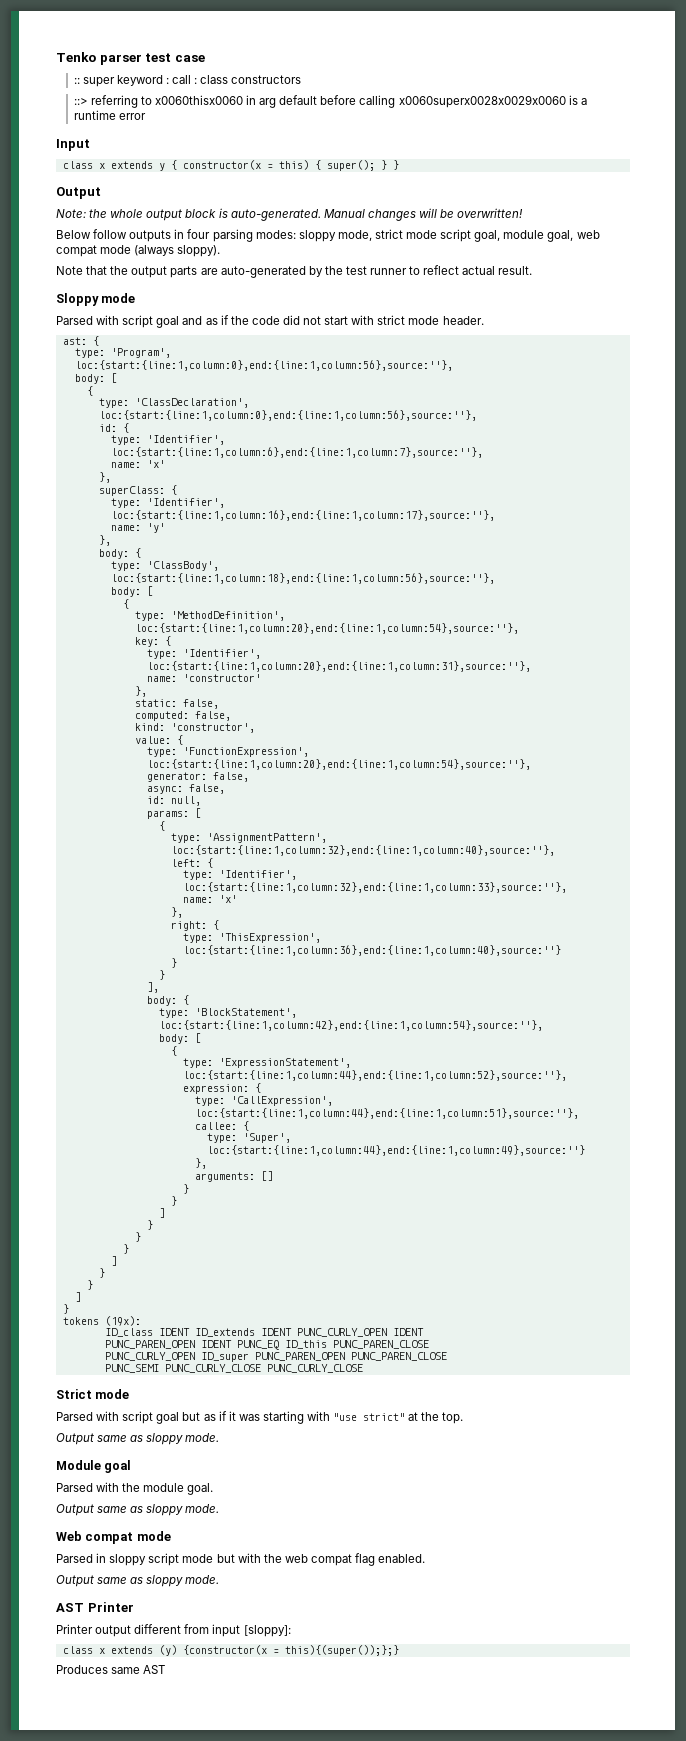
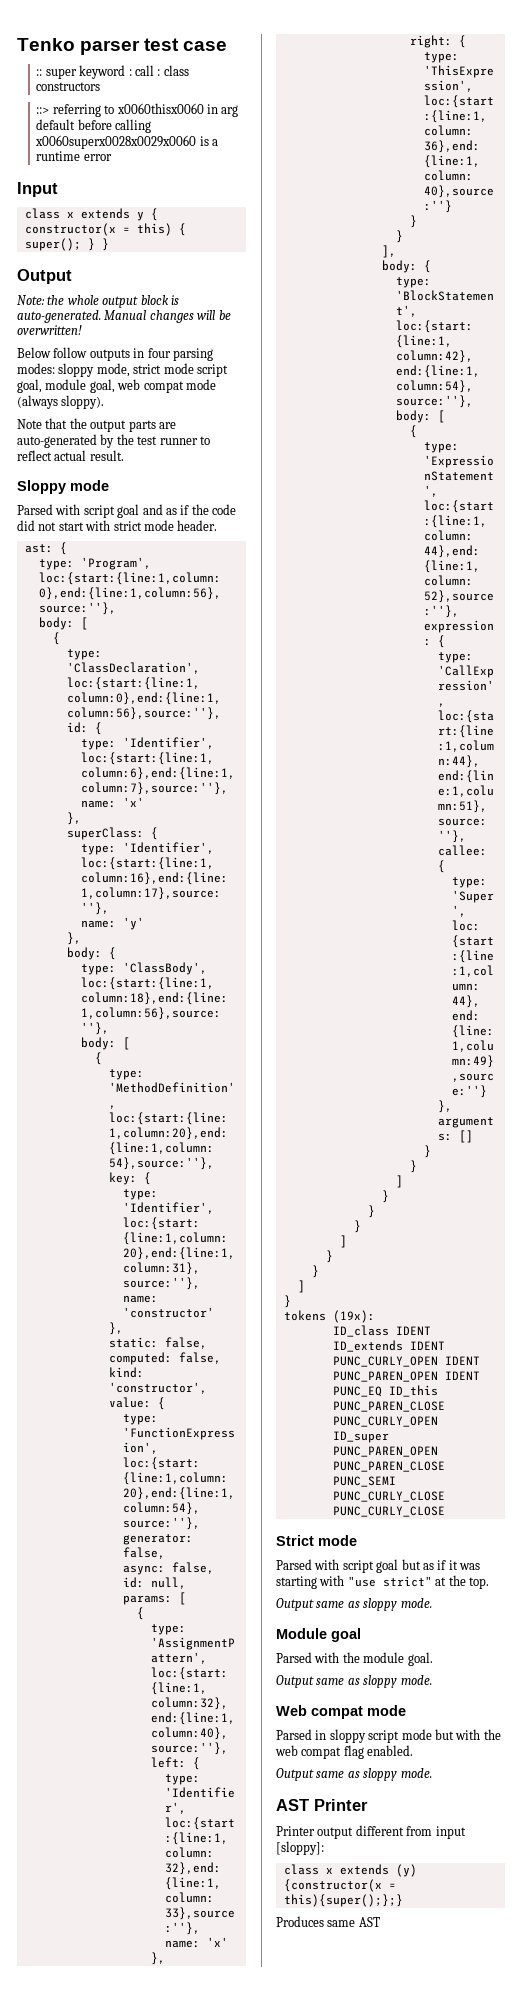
- class x extends (y) {constructor(x = this){(super());};}
+ class x extends (y) {constructor(x = this){super();};}

